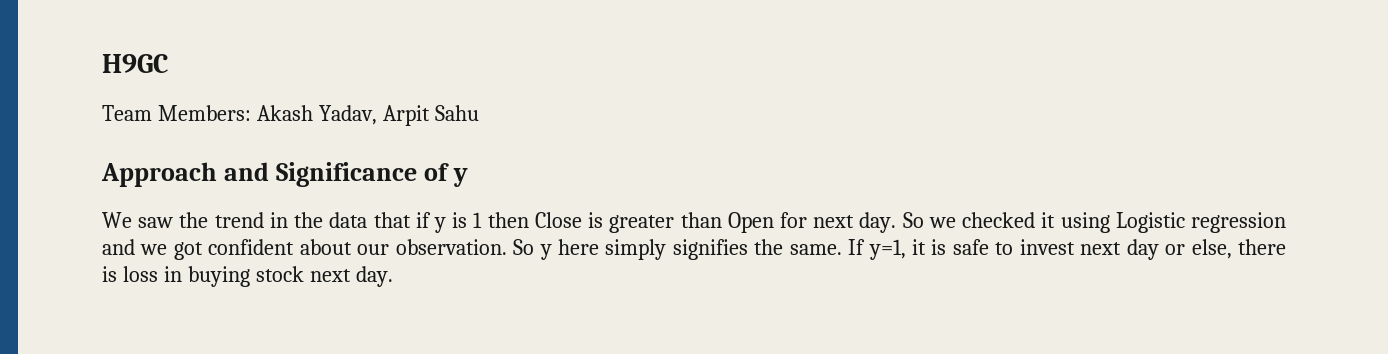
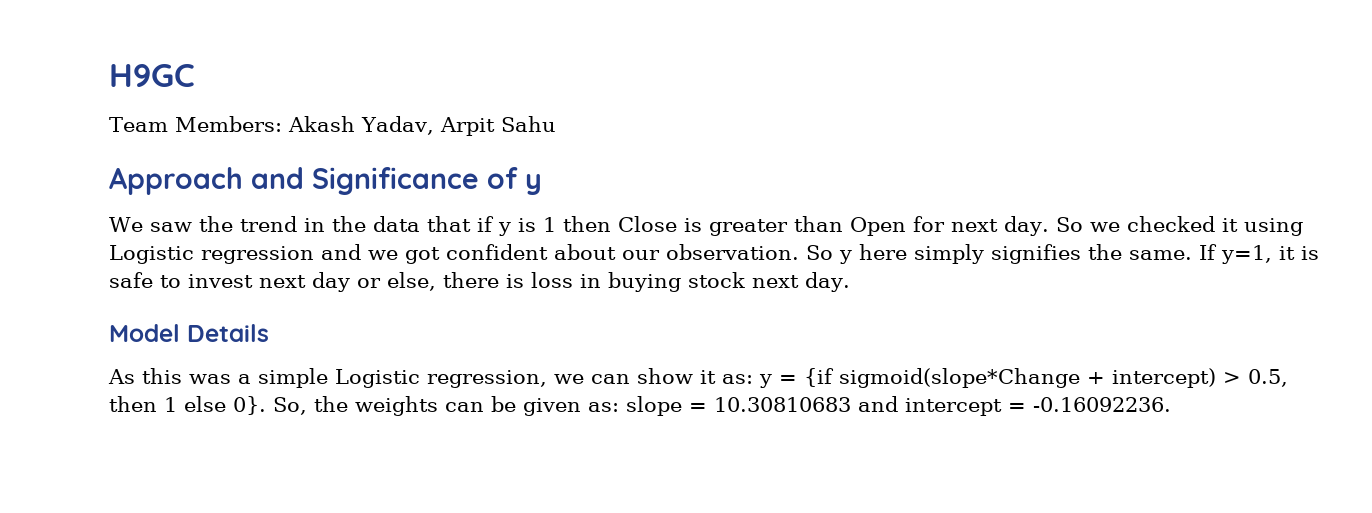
+ Model Details
+ As this was a simple Logistic regression, we can show it as: y = {if sigmoid(slope*Change + intercept) > 0.5, then 1 else 0}. So, the weights can be given as: slope = 10.30810683 and intercept = -0.16092236.

